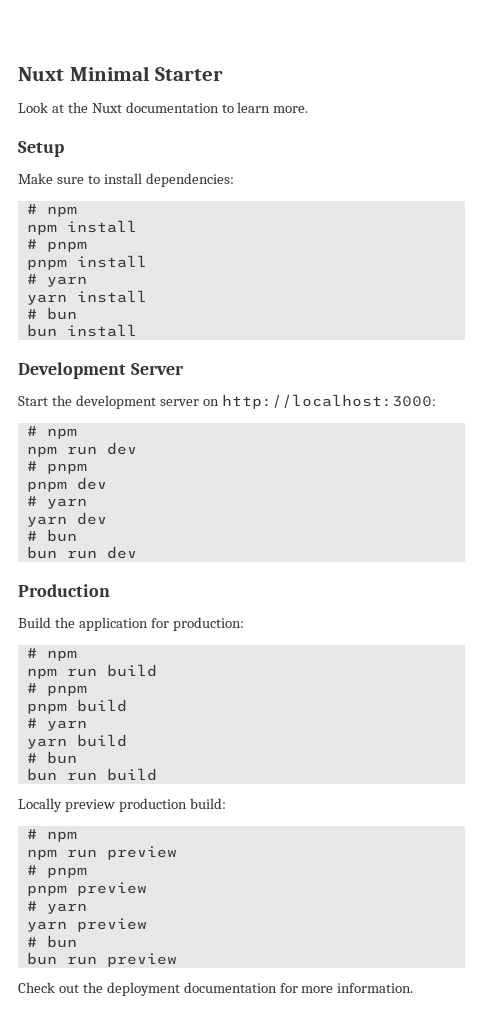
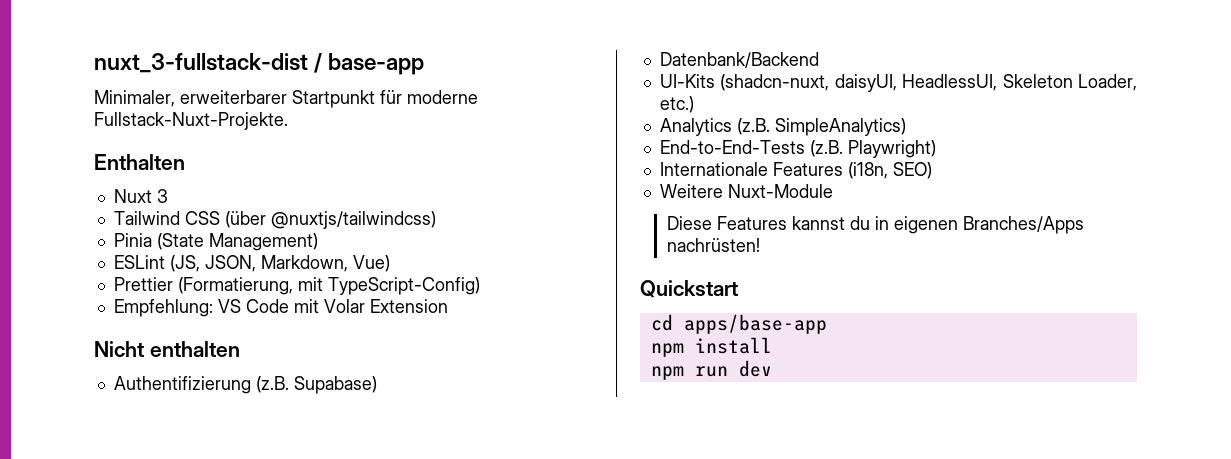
- Nuxt Minimal Starter
- Look at the Nuxt documentation to learn more.
- Setup
- Make sure to install dependencies:
- # npm
+ nuxt_3-fullstack-dist / base-app
+ Minimaler, erweiterbarer Startpunkt für moderne Fullstack-Nuxt-Projekte.
+ Enthalten
+ Nuxt 3
+ Tailwind CSS (über @nuxtjs/tailwindcss)
+ Pinia (State Management)
+ ESLint (JS, JSON, Markdown, Vue)
+ Prettier (Formatierung, mit TypeScript-Config)
+ Empfehlung: VS Code mit Volar Extension
+ Nicht enthalten
+ Authentifizierung (z.B. Supabase)
+ Datenbank/Backend
+ UI-Kits (shadcn-nuxt, daisyUI, HeadlessUI, Skeleton Loader, etc.)
+ Analytics (z.B. SimpleAnalytics)
+ End-to-End-Tests (z.B. Playwright)
+ Internationale Features (i18n, SEO)
+ Weitere Nuxt-Module
+ Diese Features kannst du in eigenen Branches/Apps nachrüsten!
+ Quickstart
+ cd apps/base-app
  npm install
- # pnpm
- pnpm install
- # yarn
- yarn install
- # bun
- bun install
- Development Server
- Start the development server on http://localhost:3000:
- # npm
  npm run dev
- # pnpm
- pnpm dev
- # yarn
- yarn dev
- # bun
- bun run dev
- Production
- Build the application for production:
- # npm
- npm run build
- # pnpm
- pnpm build
- # yarn
- yarn build
- # bun
- bun run build
- Locally preview production build:
- # npm
- npm run preview
- # pnpm
- pnpm preview
- # yarn
- yarn preview
- # bun
- bun run preview
- Check out the deployment documentation for more information.

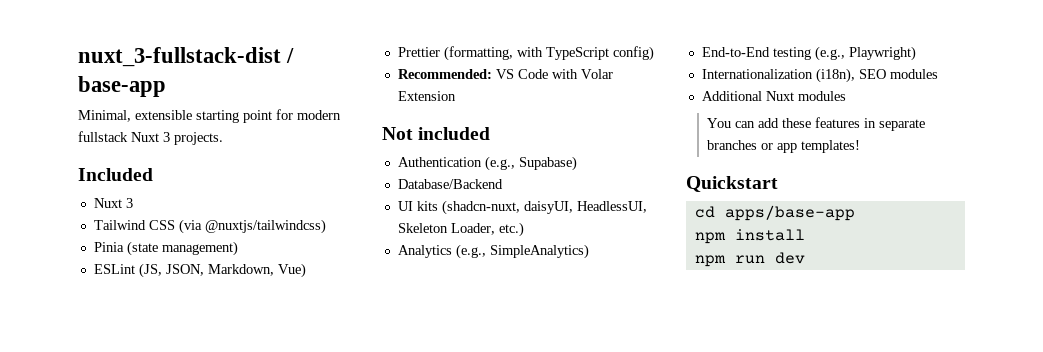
- Minimaler, erweiterbarer Startpunkt für moderne Fullstack-Nuxt-Projekte.
- Enthalten
+ Minimal, extensible starting point for modern fullstack Nuxt 3 projects.
+ Included
- Tailwind CSS (über @nuxtjs/tailwindcss)
+ Tailwind CSS (via @nuxtjs/tailwindcss)
- Pinia (State Management)
+ Pinia (state management)
- Prettier (Formatierung, mit TypeScript-Config)
- Empfehlung: VS Code mit Volar Extension
+ Prettier (formatting, with TypeScript config)
+ Recommended: VS Code with Volar Extension
- Nicht enthalten
- Authentifizierung (z.B. Supabase)
- Datenbank/Backend
- UI-Kits (shadcn-nuxt, daisyUI, HeadlessUI, Skeleton Loader, etc.)
+ Not included
+ Authentication (e.g., Supabase)
+ Database/Backend
+ UI kits (shadcn-nuxt, daisyUI, HeadlessUI, Skeleton Loader, etc.)
- Analytics (z.B. SimpleAnalytics)
+ Analytics (e.g., SimpleAnalytics)
- End-to-End-Tests (z.B. Playwright)
- Internationale Features (i18n, SEO)
- Weitere Nuxt-Module
- Diese Features kannst du in eigenen Branches/Apps nachrüsten!
+ End-to-End testing (e.g., Playwright)
+ Internationalization (i18n), SEO modules
+ Additional Nuxt modules
+ You can add these features in separate branches or app templates!

